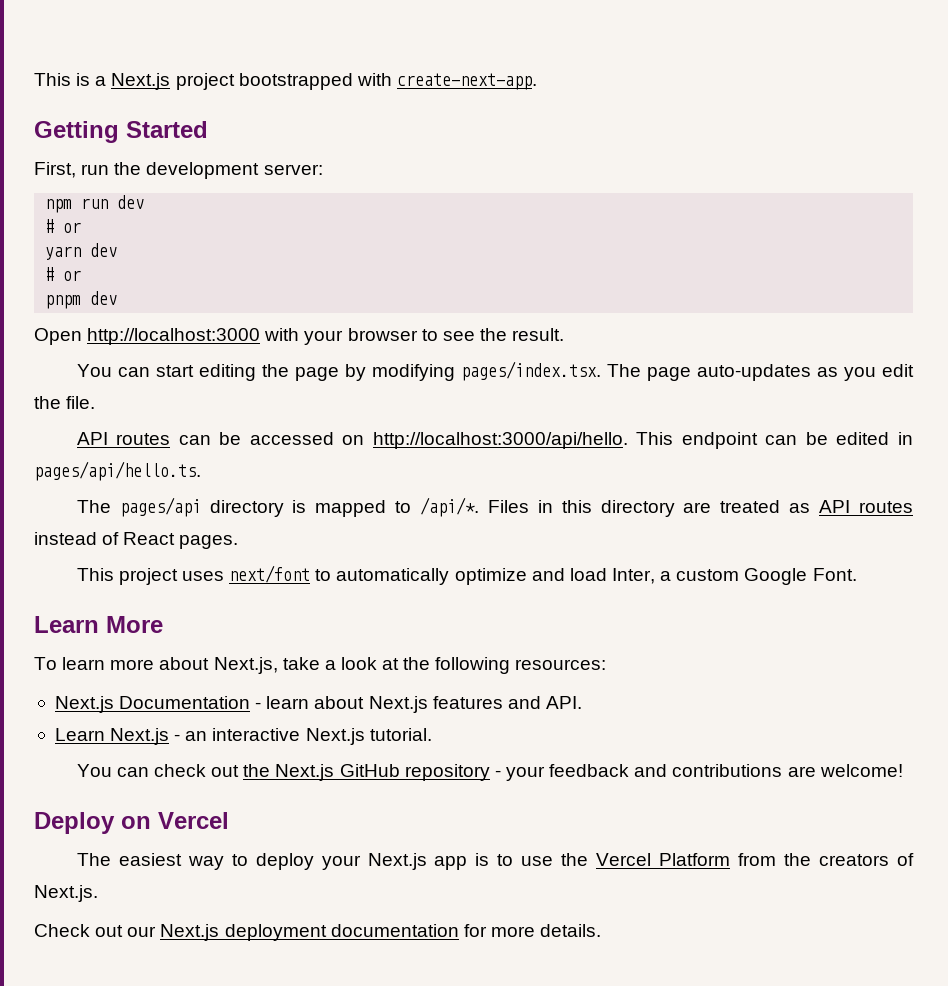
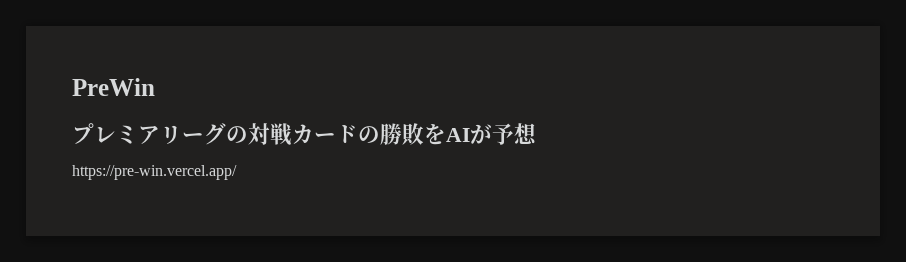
- This is a Next.js project bootstrapped with create-next-app.
- Getting Started
- First, run the development server:
- npm run dev
- # or
- yarn dev
- # or
- pnpm dev
- Open http://localhost:3000 with your browser to see the result.
- You can start editing the page by modifying pages/index.tsx. The page auto-updates as you edit the file.
- API routes can be accessed on http://localhost:3000/api/hello. This endpoint can be edited in pages/api/hello.ts.
- The pages/api directory is mapped to /api/*. Files in this directory are treated as API routes instead of React pages.
- This project uses next/font to automatically optimize and load Inter, a custom Google Font.
- Learn More
- To learn more about Next.js, take a look at the following resources:
- Next.js Documentation - learn about Next.js features and API.
- Learn Next.js - an interactive Next.js tutorial.
- You can check out the Next.js GitHub repository - your feedback and contributions are welcome!
- Deploy on Vercel
- The easiest way to deploy your Next.js app is to use the Vercel Platform from the creators of Next.js.
- Check out our Next.js deployment documentation for more details.
+ PreWin
+ プレミアリーグの対戦カードの勝敗をAIが予想
+ https://pre-win.vercel.app/

